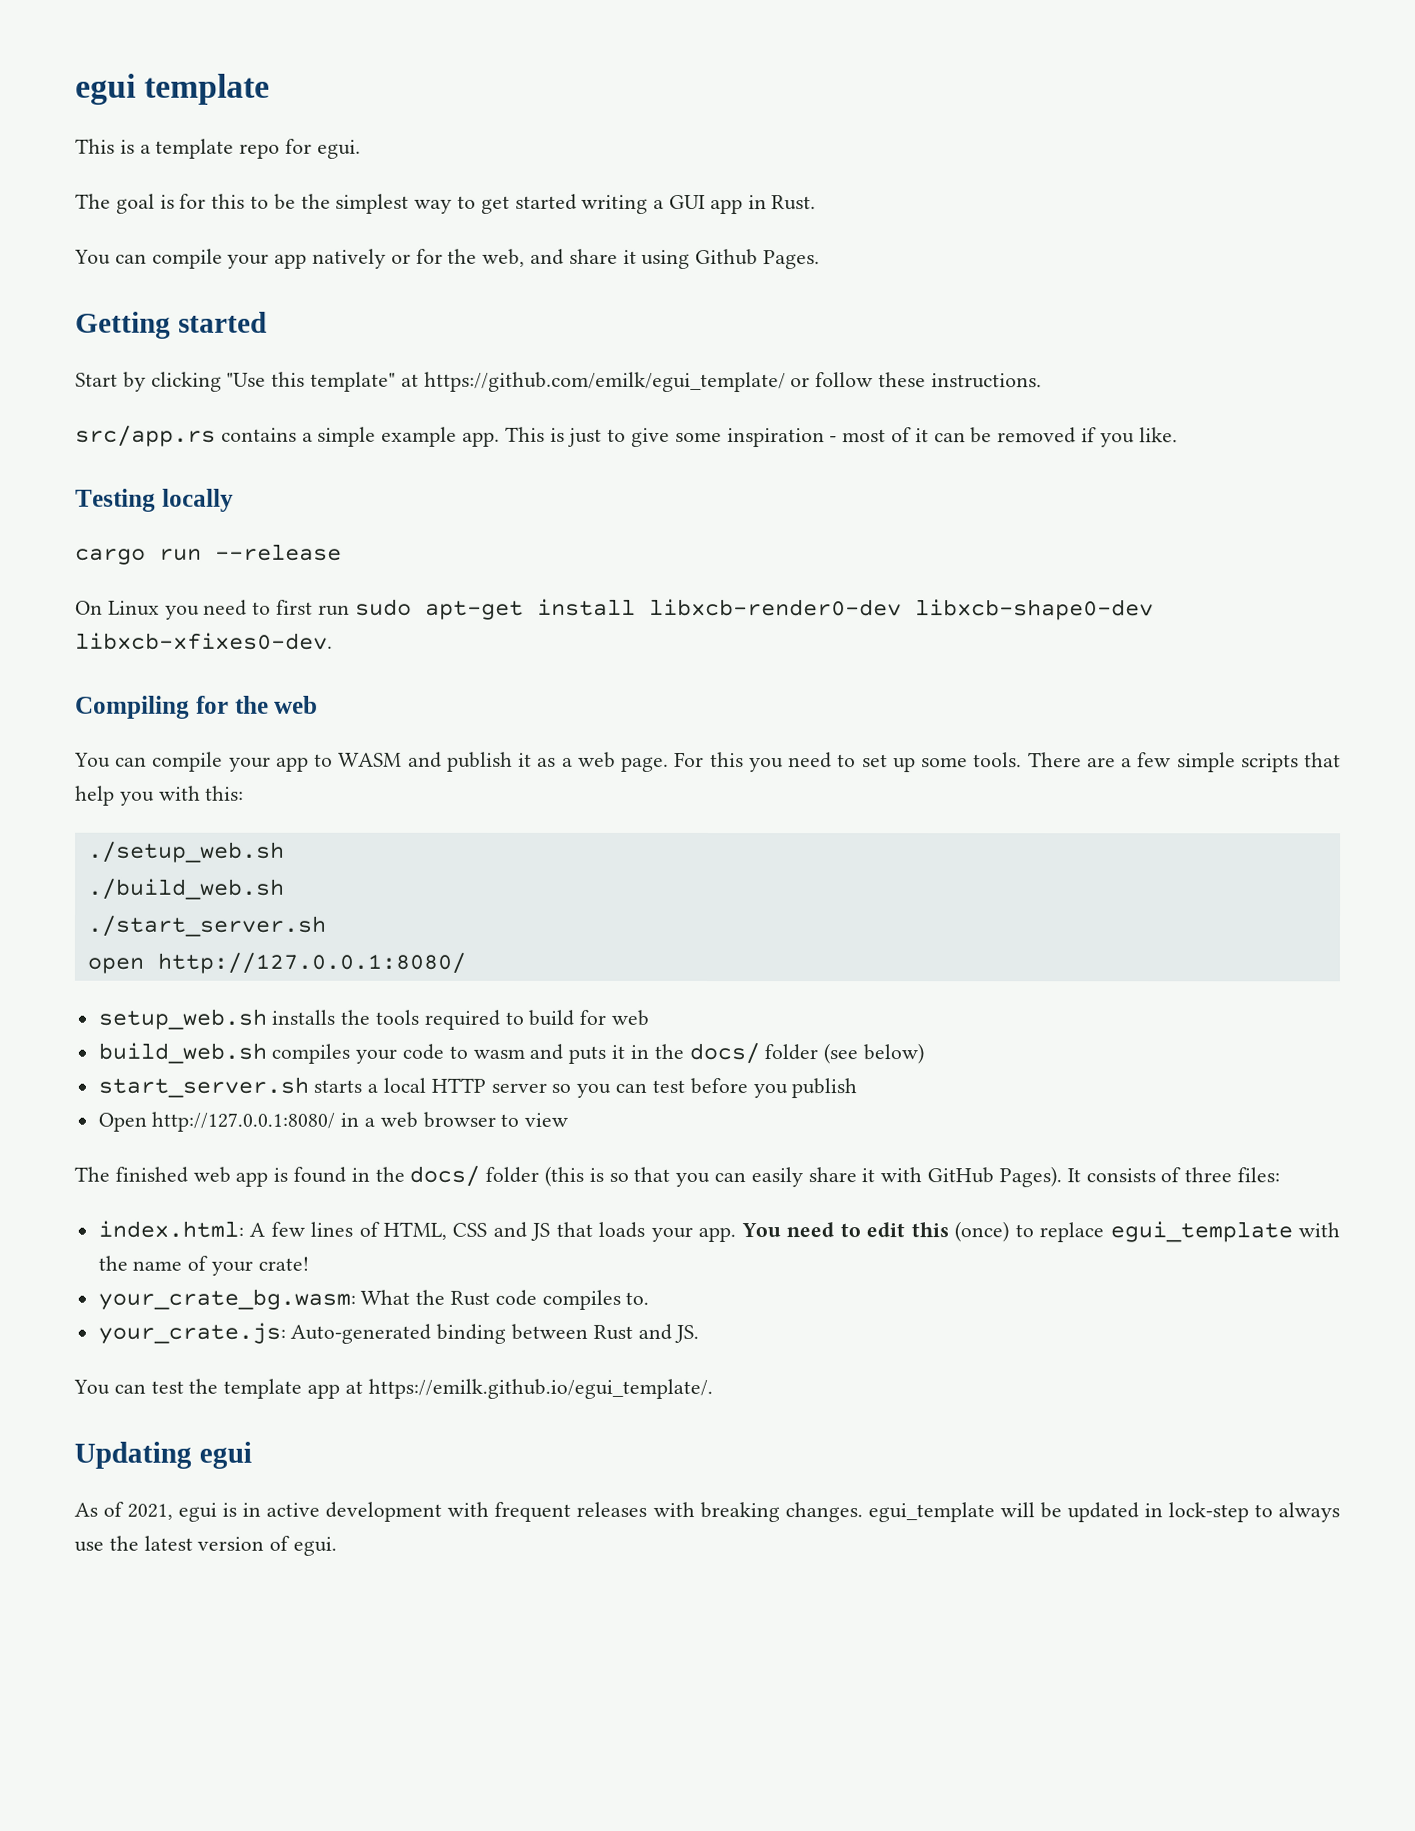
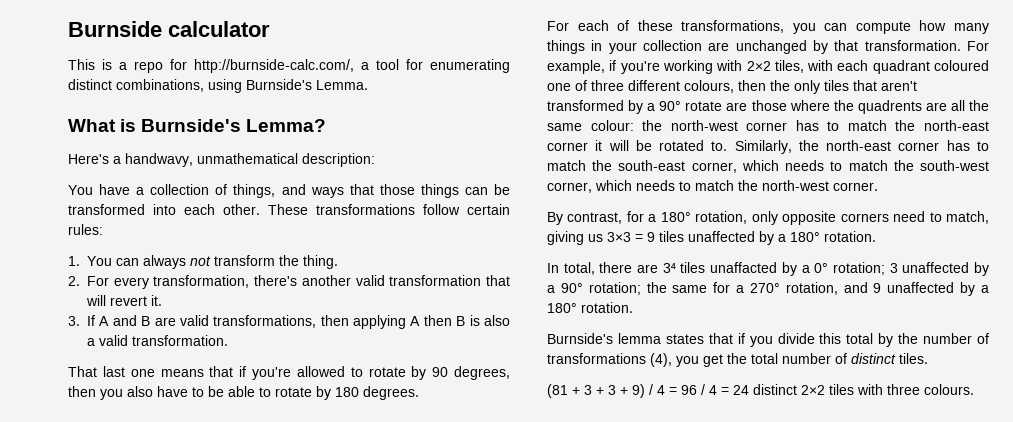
- egui template
+ Burnside calculator
- This is a template repo for egui.
- The goal is for this to be the simplest way to get started writing a GUI app in Rust.
- You can compile your app natively or for the web, and share it using Github Pages.
- Getting started
- Start by clicking "Use this template" at https://github.com/emilk/egui_template/ or follow these instructions.
- src/app.rs contains a simple example app. This is just to give some inspiration - most of it can be removed if you like.
- Testing locally
- cargo run --release
- On Linux you need to first run sudo apt-get install libxcb-render0-dev libxcb-shape0-dev libxcb-xfixes0-dev.
- Compiling for the web
- You can compile your app to WASM and publish it as a web page. For this you need to set up some tools. There are a few simple scripts that help you with this:
- ./setup_web.sh
- ./build_web.sh
- ./start_server.sh
- open http://127.0.0.1:8080/
- setup_web.sh installs the tools required to build for web
- build_web.sh compiles your code to wasm and puts it in the docs/ folder (see below)
- start_server.sh starts a local HTTP server so you can test before you publish
- Open http://127.0.0.1:8080/ in a web browser to view
- The finished web app is found in the docs/ folder (this is so that you can easily share it with GitHub Pages). It consists of three files:
- index.html: A few lines of HTML, CSS and JS that loads your app. You need to edit this (once) to replace egui_template with the name of your crate!
- your_crate_bg.wasm: What the Rust code compiles to.
- your_crate.js: Auto-generated binding between Rust and JS.
- You can test the template app at https://emilk.github.io/egui_template/.
- Updating egui
- As of 2021, egui is in active development with frequent releases with breaking changes. egui_template will be updated in lock-step to always use the latest version of egui.
+ This is a repo for http://burnside-calc.com/, a tool for enumerating distinct combinations, using Burnside's Lemma.
+ What is Burnside's Lemma?
+ Here's a handwavy, unmathematical description:
+ You have a collection of things, and ways that those things can be transformed into each other. These transformations follow certain rules:
+ 1. You can always not transform the thing.
+ 2. For every transformation, there's another valid transformation that will revert it.
+ 3. If A and B are valid transformations, then applying A then B is also a valid transformation.
+ That last one means that if you're allowed to rotate by 90 degrees, then you also have to be able to rotate by 180 degrees.
+ For each of these transformations, you can compute how many things in your collection are unchanged by that transformation. For example, if you're working with 2×2 tiles, with each quadrant coloured one of three different colours, then the only tiles that aren't transformed by a 90° rotate are those where the quadrents are all the same colour: the north-west corner has to match the north-east corner it will be rotated to. Similarly, the north-east corner has to match the south-east corner, which needs to match the south-west corner, which needs to match the north-west corner.
+ By contrast, for a 180° rotation, only opposite corners need to match, giving us 3×3 = 9 tiles unaffected by a 180° rotation.
+ In total, there are 3⁴ tiles unaffacted by a 0° rotation; 3 unaffected by a 90° rotation; the same for a 270° rotation, and 9 unaffected by a 180° rotation.
+ Burnside's lemma states that if you divide this total by the number of transformations (4), you get the total number of distinct tiles.
+ (81 + 3 + 3 + 9) / 4 = 96 / 4 = 24 distinct 2×2 tiles with three colours.

